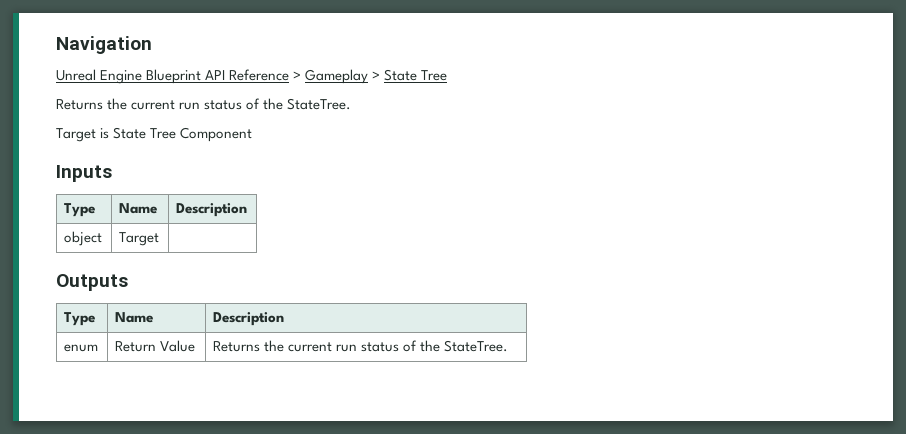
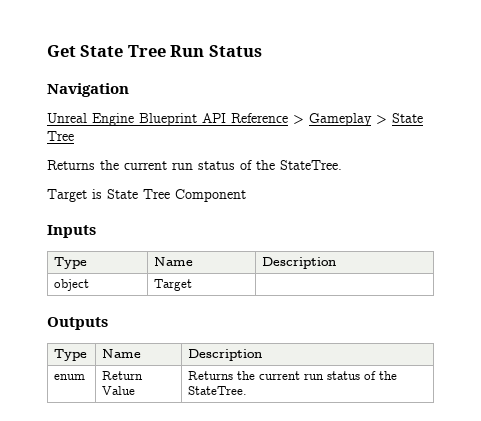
+ Get State Tree Run Status

